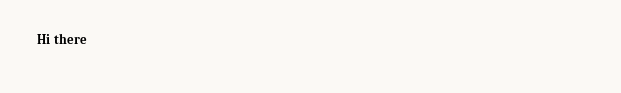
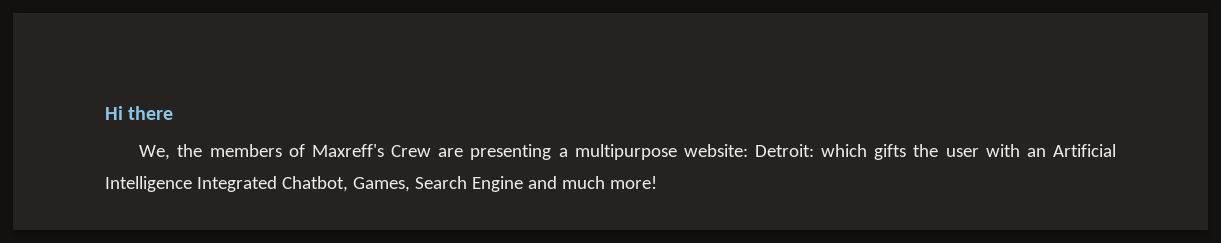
+ We, the members of Maxreff's Crew are presenting a multipurpose website: Detroit: which gifts the user with an Artificial Intelligence Integrated Chatbot, Games, Search Engine and much more!

